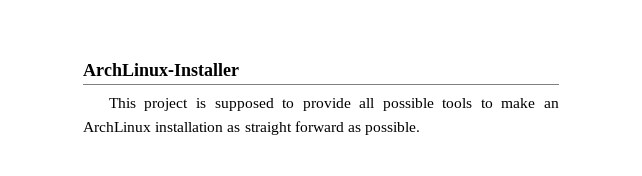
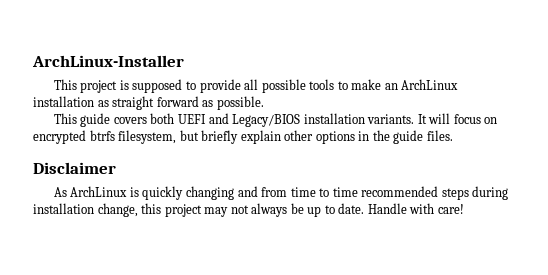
+ This guide covers both UEFI and Legacy/BIOS installation variants. It will focus on encrypted btrfs filesystem, but briefly explain other options in the guide files.
+ Disclaimer
+ As ArchLinux is quickly changing and from time to time recommended steps during installation change, this project may not always be up to date. Handle with care!

